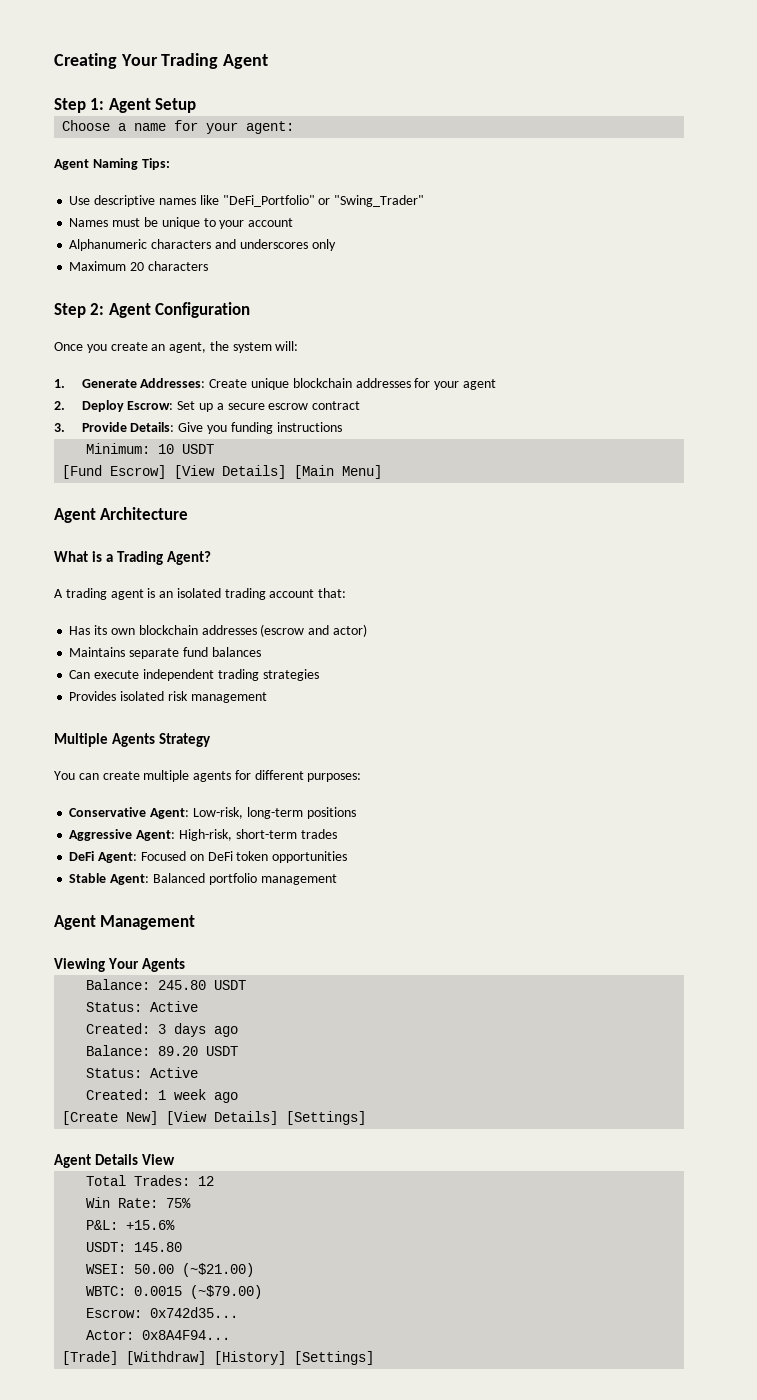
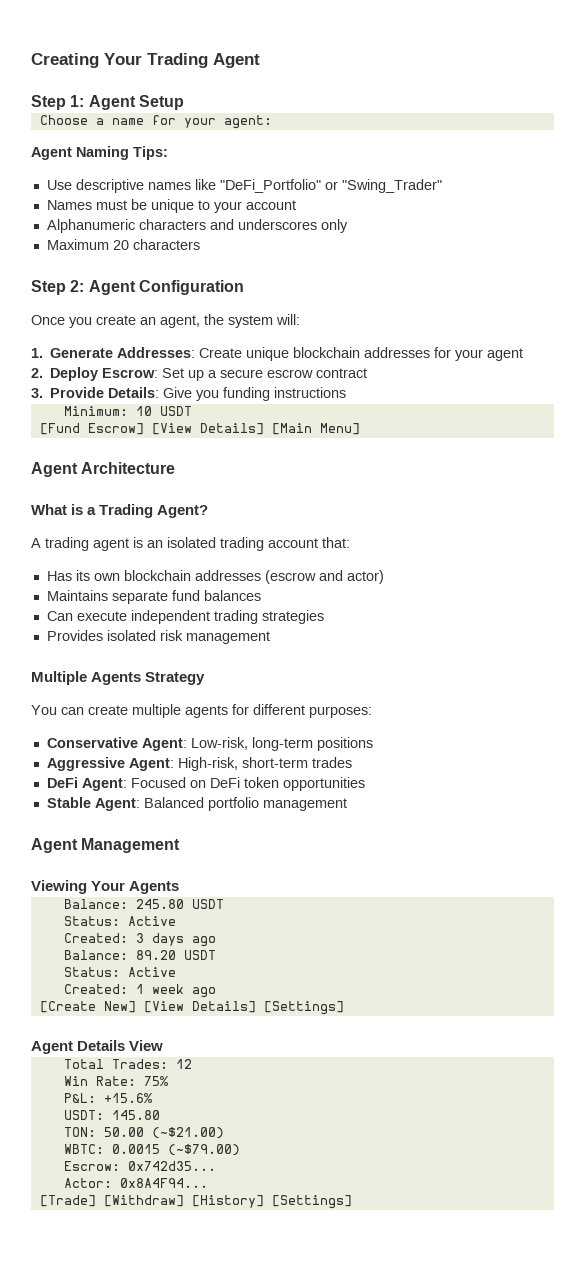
- WSEI: 50.00 (~$21.00)
+ TON: 50.00 (~$21.00)

